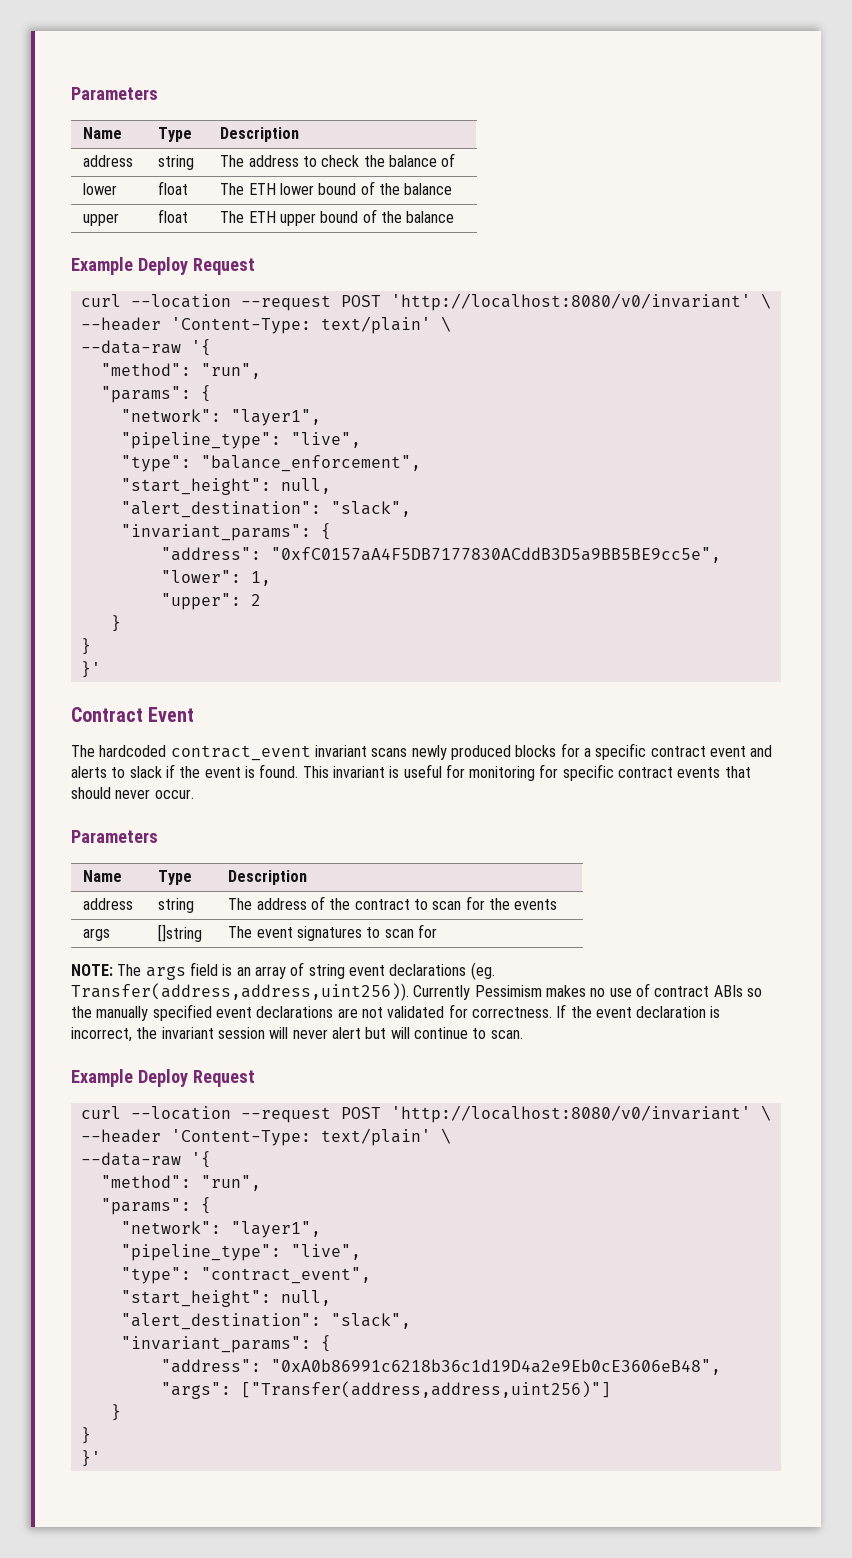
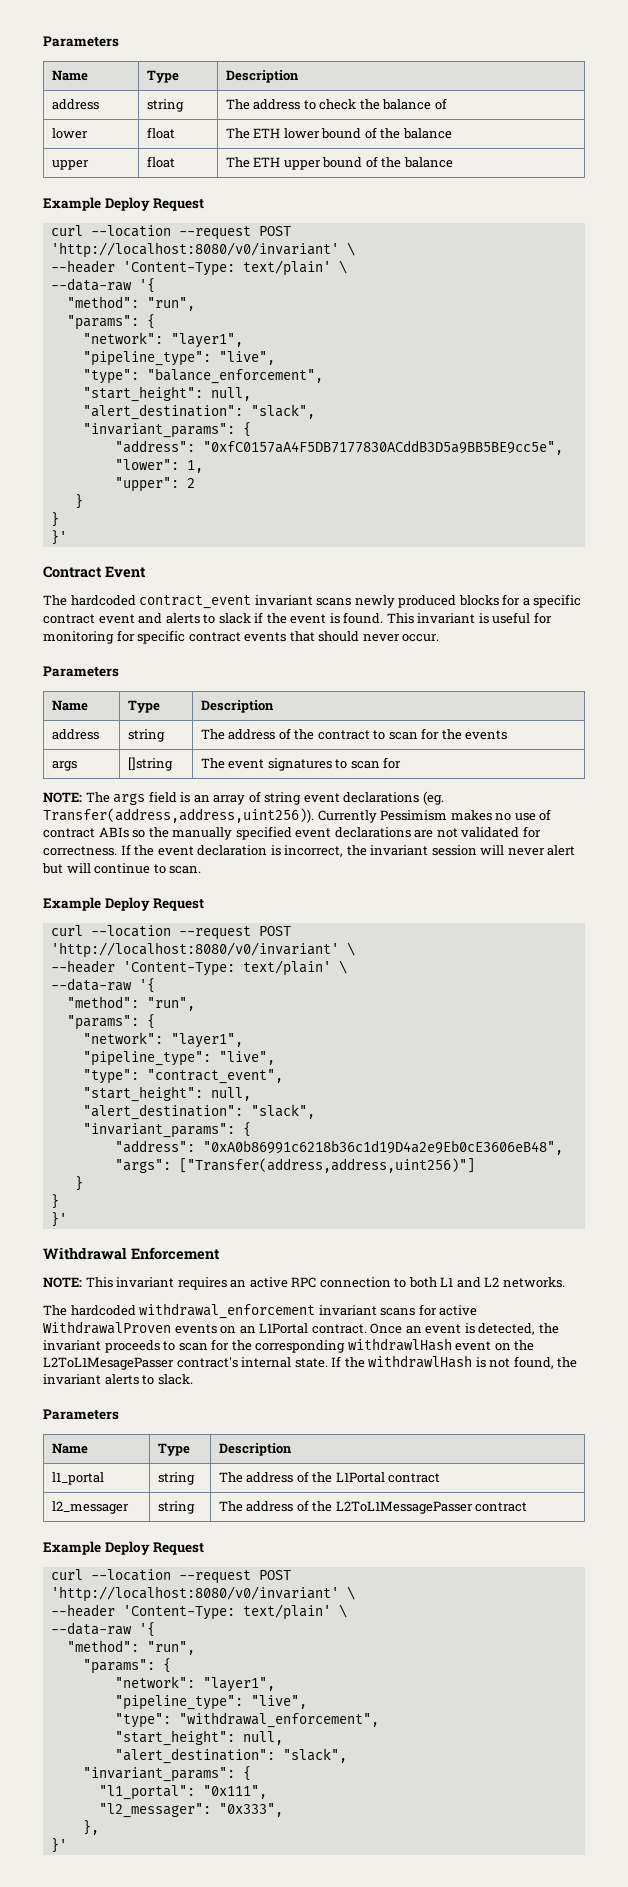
+ Withdrawal Enforcement
+ NOTE: This invariant requires an active RPC connection to both L1 and L2 networks.
+ The hardcoded withdrawal_enforcement invariant scans for active WithdrawalProven events on an L1Portal contract. Once an event is detected, the invariant proceeds to scan for the corresponding withdrawlHash event on the L2ToL1MesagePasser contract's internal state. If the withdrawlHash is not found, the invariant alerts to slack.
+ Parameters
+ Name | Type | Description
+ l1_portal | string | The address of the L1Portal contract
+ l2_messager | string | The address of the L2ToL1MessagePasser contract
+ Example Deploy Request
+ curl --location --request POST 'http://localhost:8080/v0/invariant' \
+ --header 'Content-Type: text/plain' \
+ --data-raw '{
+ "method": "run",
+ "params": {
+ "network": "layer1",
+ "pipeline_type": "live",
+ "type": "withdrawal_enforcement",
+ "start_height": null,
+ "alert_destination": "slack",
+ "invariant_params": {
+ "l1_portal": "0x111",
+ "l2_messager": "0x333",
+ },
+ }'

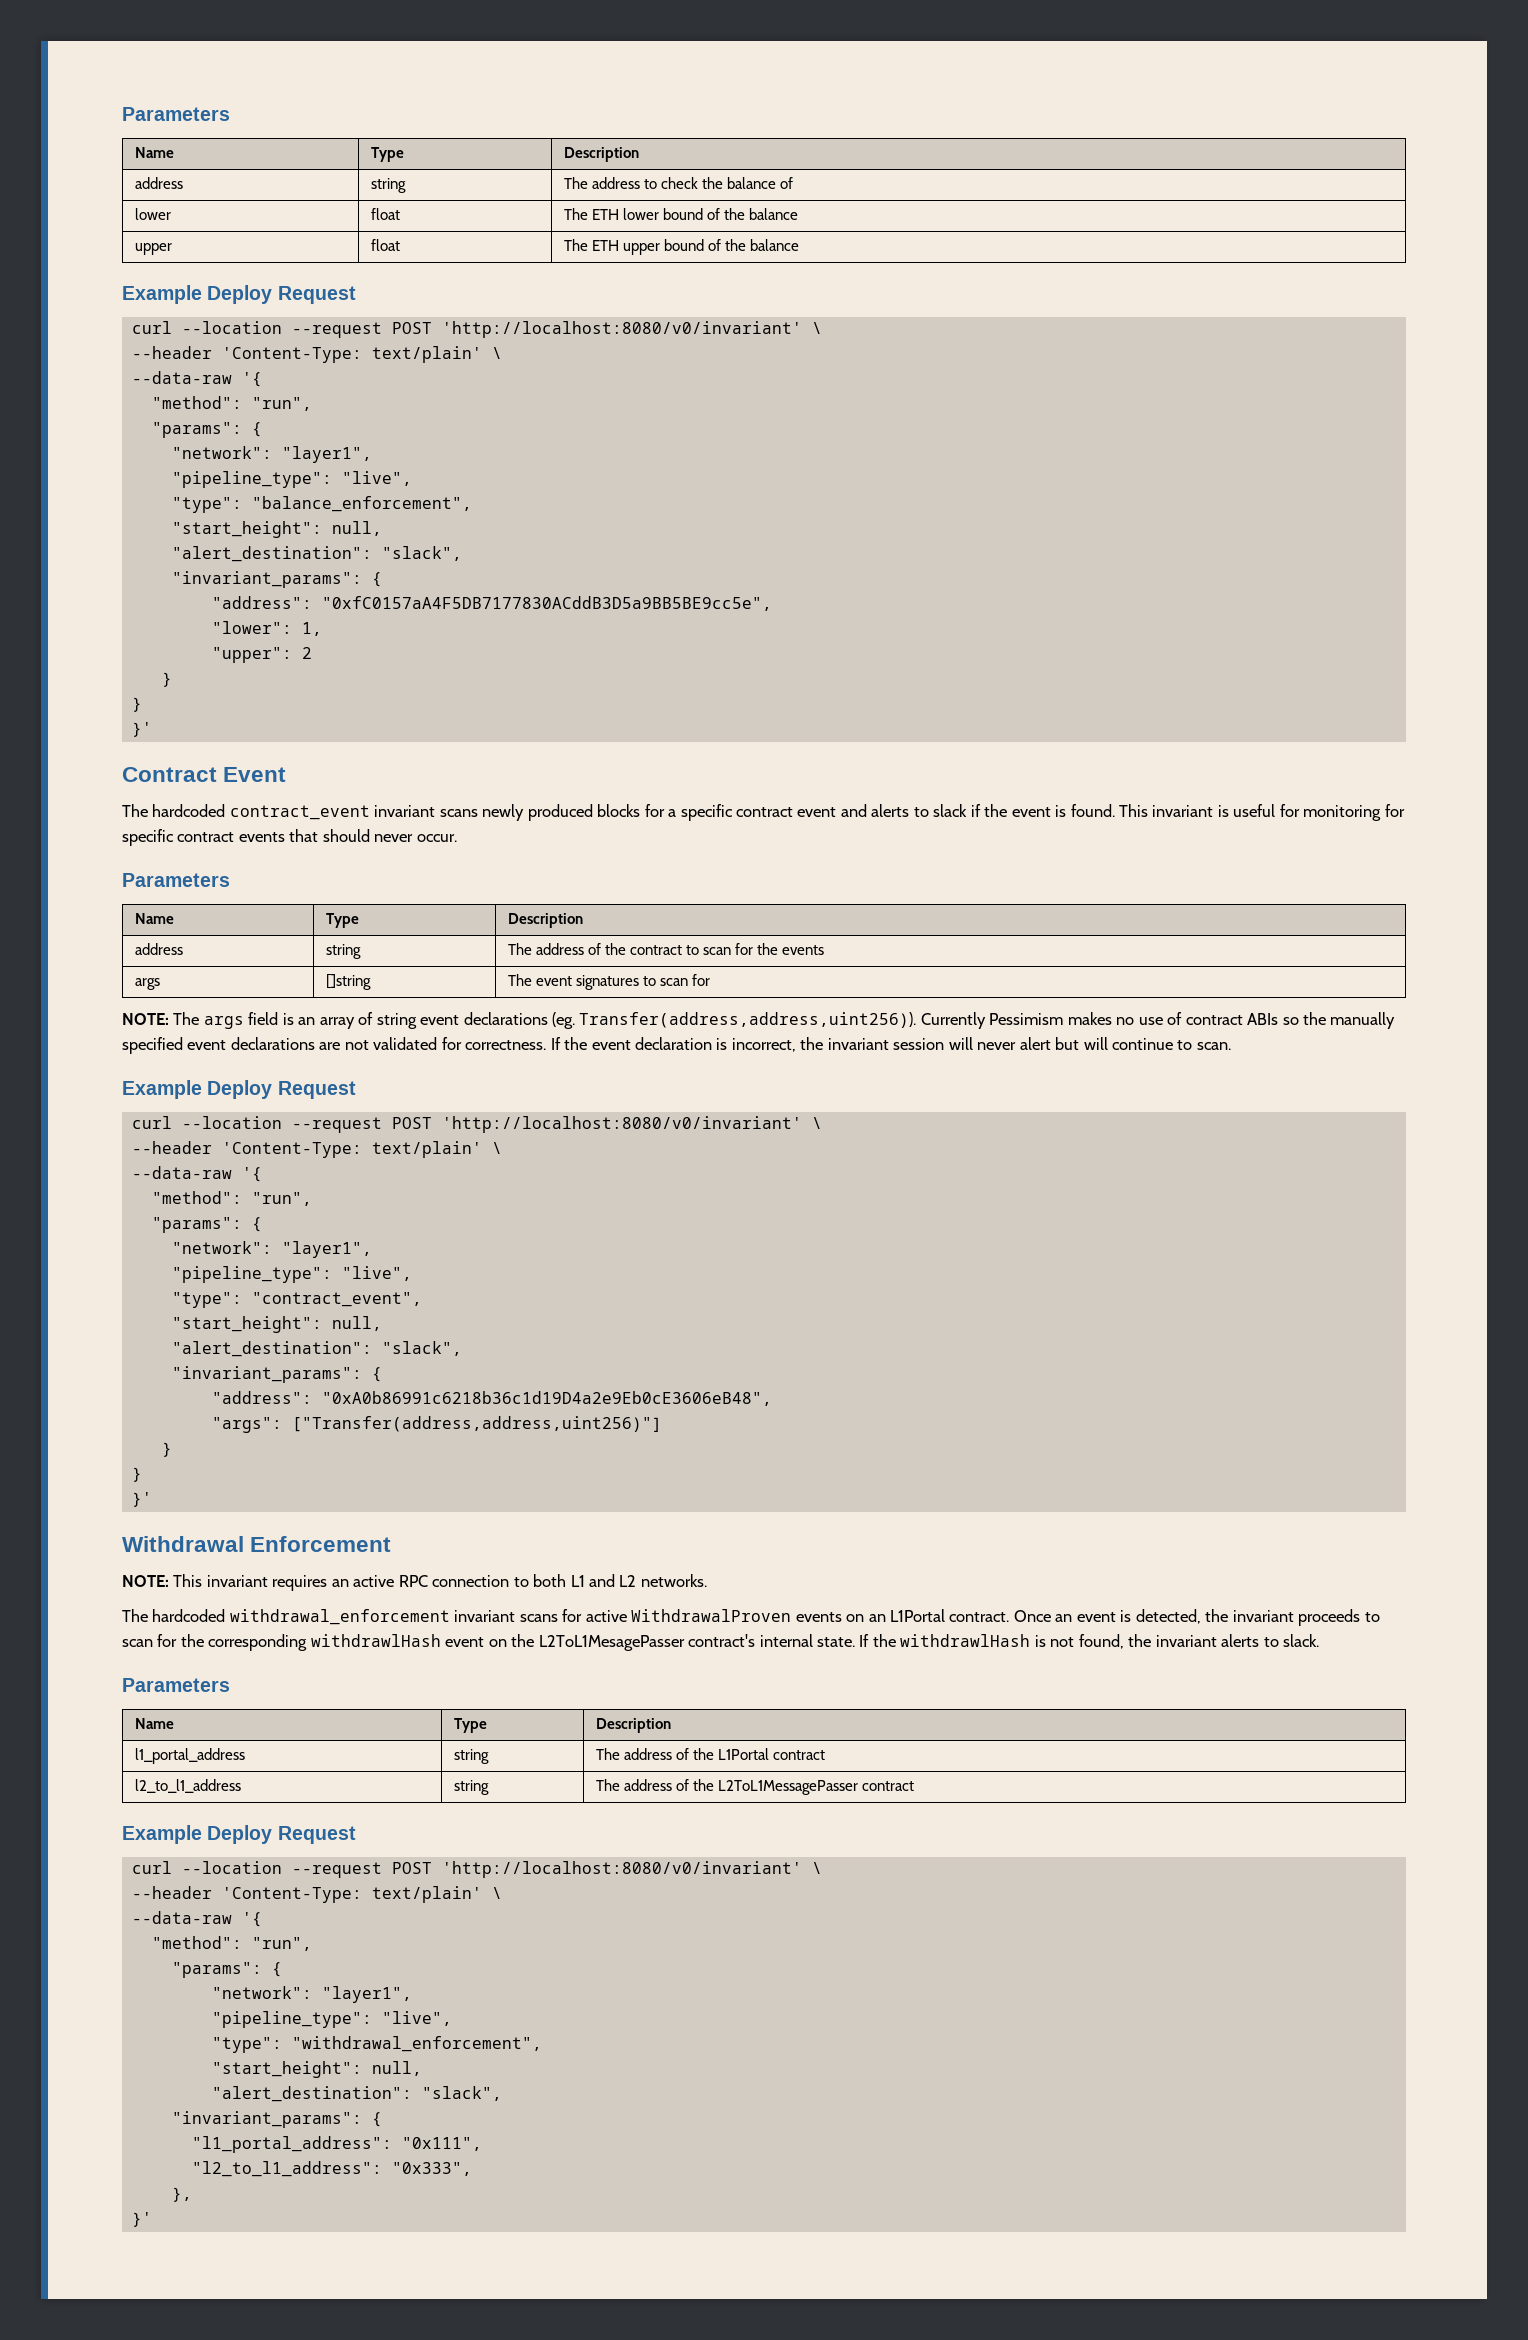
- l1_portal | string | The address of the L1Portal contract
+ l1_portal_address | string | The address of the L1Portal contract
- l2_messager | string | The address of the L2ToL1MessagePasser contract
+ l2_to_l1_address | string | The address of the L2ToL1MessagePasser contract
- "l1_portal": "0x111",
+ "l1_portal_address": "0x111",
- "l2_messager": "0x333",
+ "l2_to_l1_address": "0x333",

